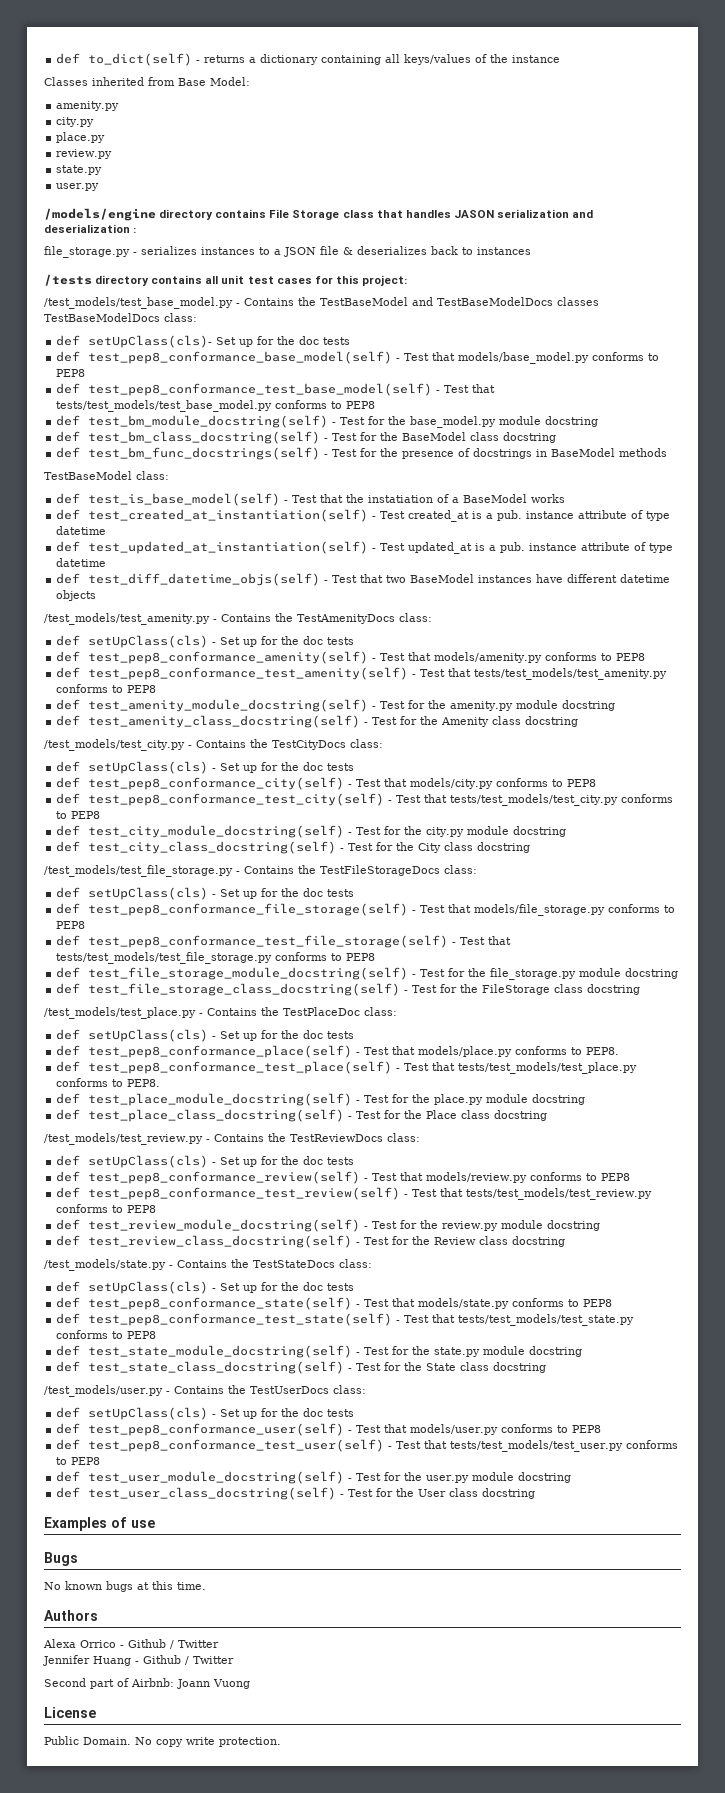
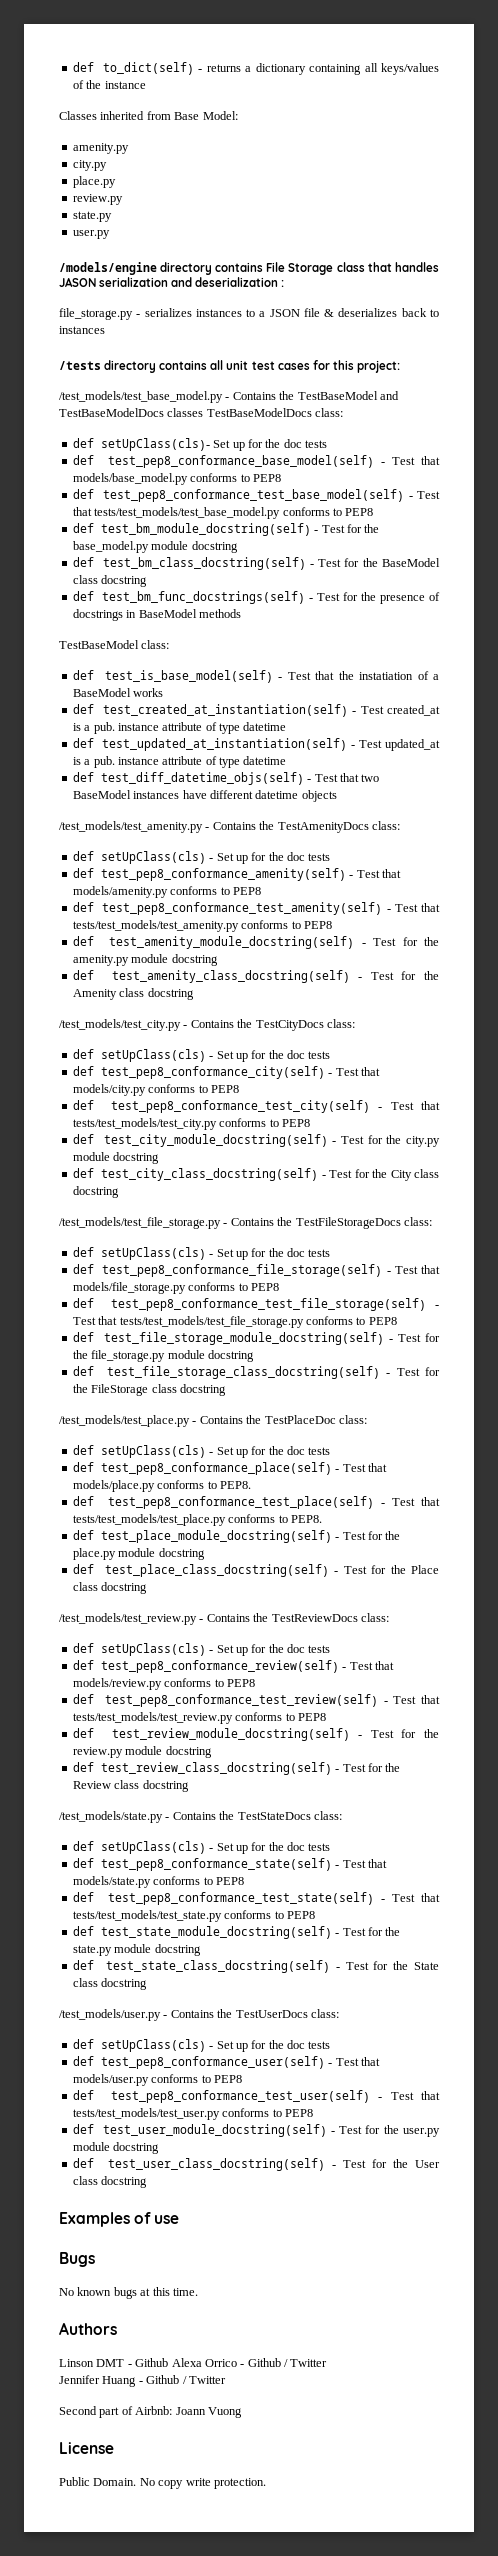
- Alexa Orrico - Github / Twitter
+ Linson DMT - Github Alexa Orrico - Github / Twitter

